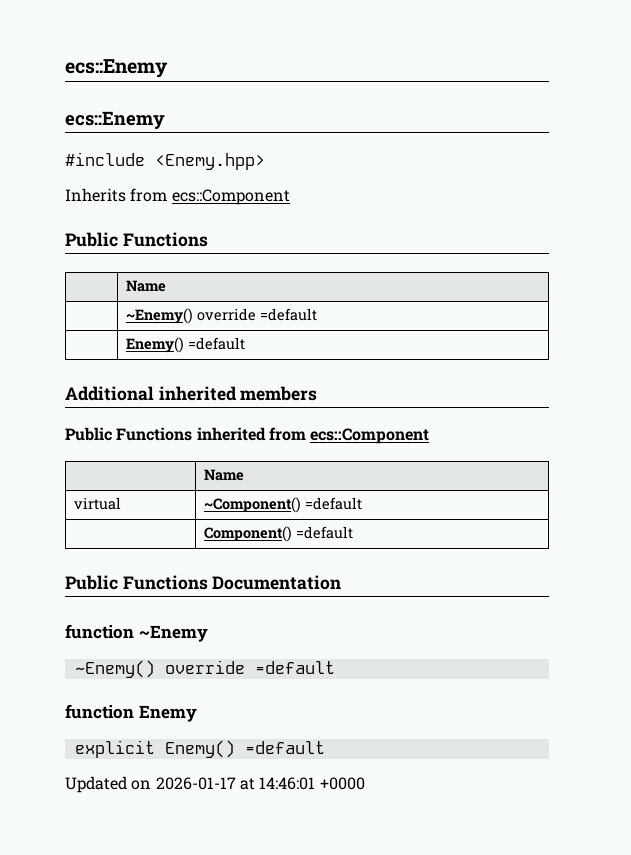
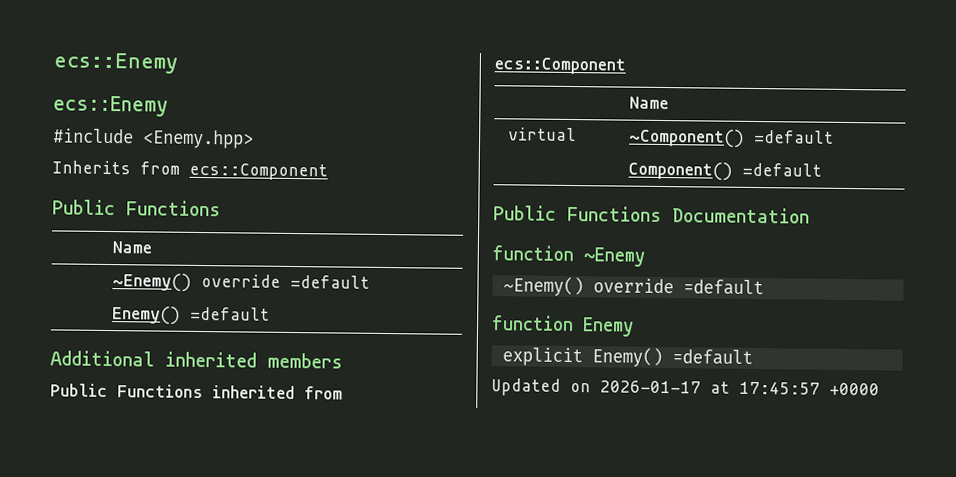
- Updated on 2026-01-17 at 14:46:01 +0000
+ Updated on 2026-01-17 at 17:45:57 +0000

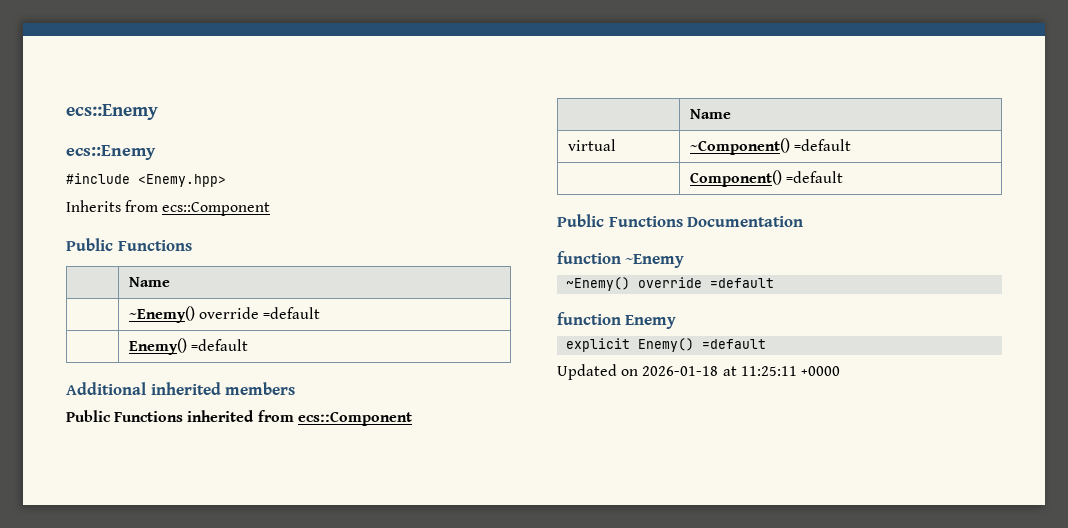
- Updated on 2026-01-17 at 17:45:57 +0000
+ Updated on 2026-01-18 at 11:25:11 +0000

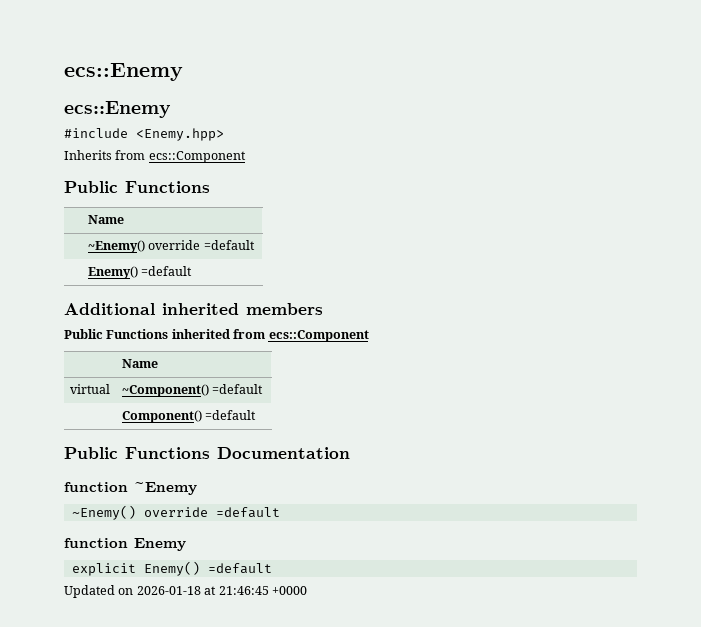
- Updated on 2026-01-18 at 11:25:11 +0000
+ Updated on 2026-01-18 at 21:46:45 +0000

